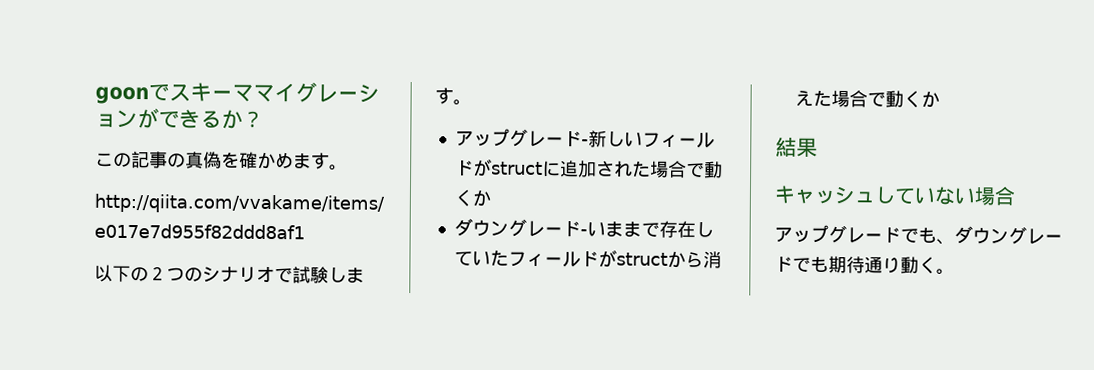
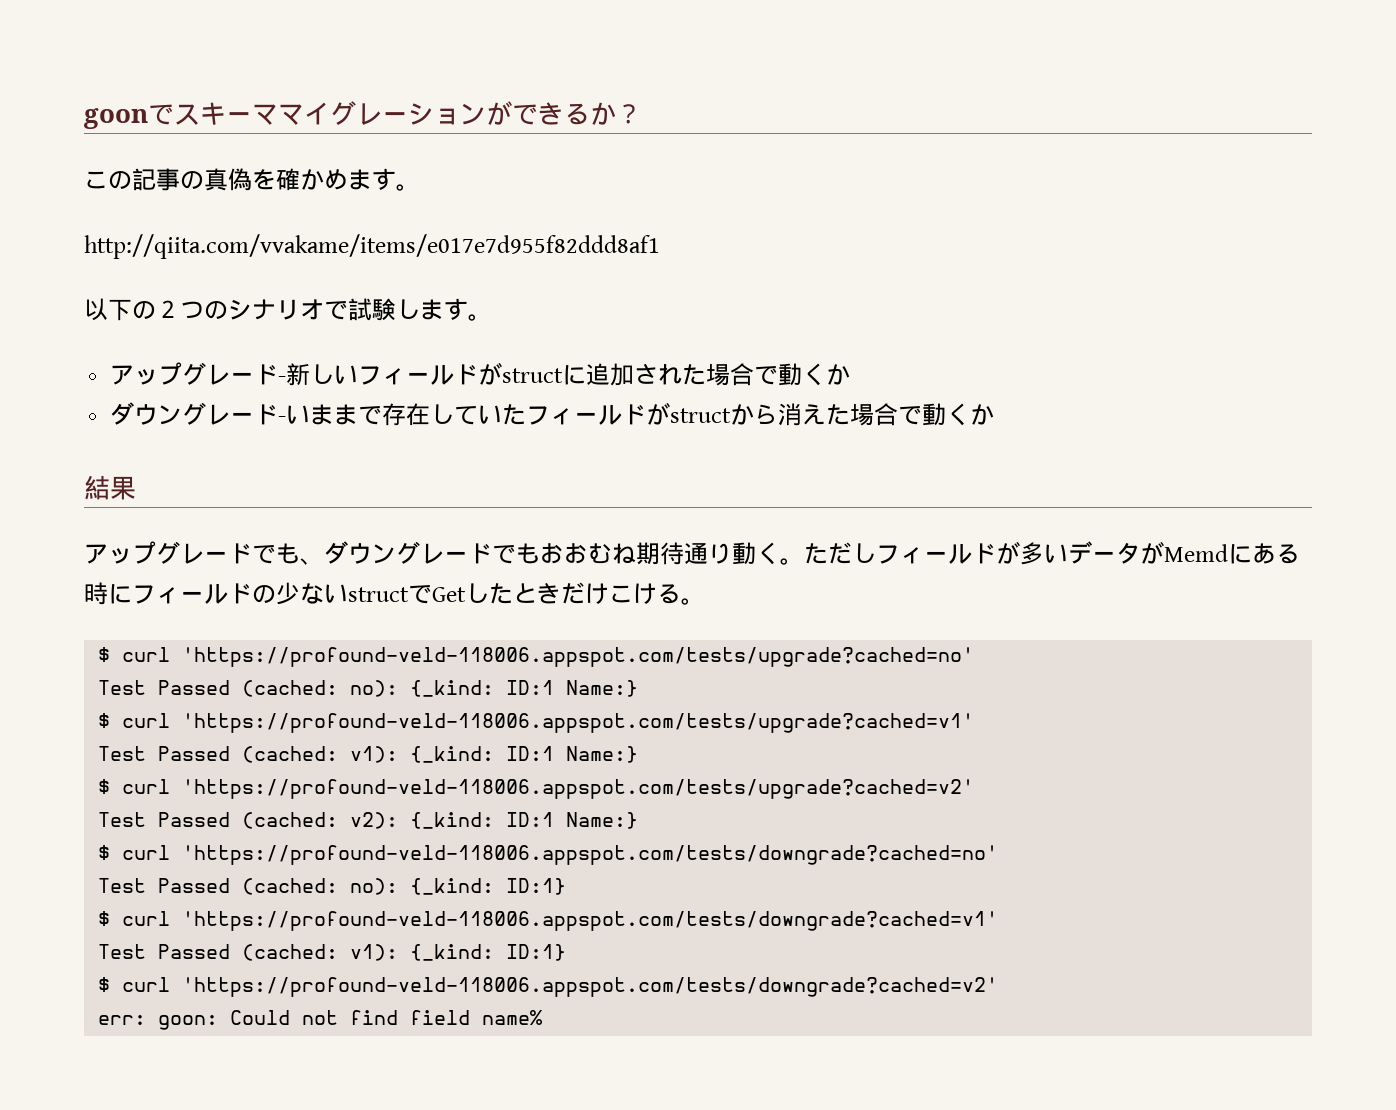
- キャッシュしていない場合
- アップグレードでも、ダウングレードでも期待通り動く。
+ アップグレードでも、ダウングレードでもおおむね期待通り動く。
+ ただしフィールドが多いデータがMemdにある時にフィールドの少ないstructでGetしたときだけこける。
+ $ curl 'https://profound-veld-118006.appspot.com/tests/upgrade?cached=no'
+ Test Passed (cached: no): {_kind: ID:1 Name:}
+ $ curl 'https://profound-veld-118006.appspot.com/tests/upgrade?cached=v1'
+ Test Passed (cached: v1): {_kind: ID:1 Name:}
+ $ curl 'https://profound-veld-118006.appspot.com/tests/upgrade?cached=v2'
+ Test Passed (cached: v2): {_kind: ID:1 Name:}
+ $ curl 'https://profound-veld-118006.appspot.com/tests/downgrade?cached=no'
+ Test Passed (cached: no): {_kind: ID:1}
+ $ curl 'https://profound-veld-118006.appspot.com/tests/downgrade?cached=v1'
+ Test Passed (cached: v1): {_kind: ID:1}
+ $ curl 'https://profound-veld-118006.appspot.com/tests/downgrade?cached=v2'
+ err: goon: Could not find field name%

